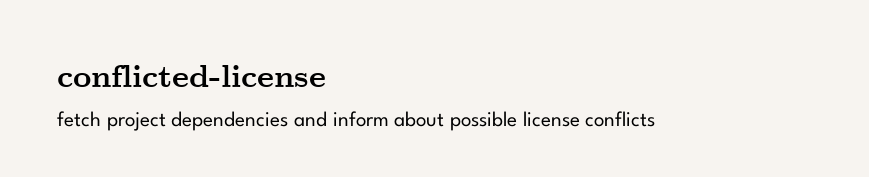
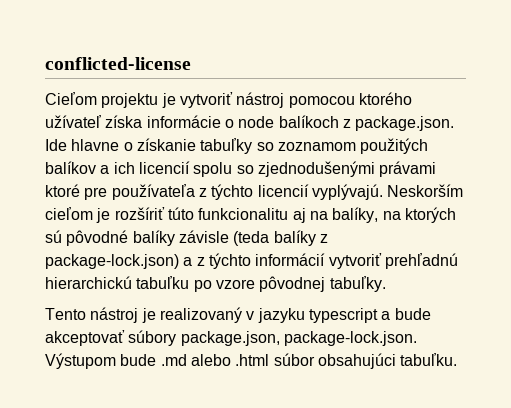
- fetch project dependencies and inform about possible license conflicts
+ Cieľom projektu je vytvoriť nástroj pomocou ktorého užívateľ získa informácie o node balíkoch z package.json. Ide hlavne o získanie tabuľky so zoznamom použitých balíkov a ich licencií spolu so zjednodušenými právami ktoré pre používateľa z týchto licencií vyplývajú. Neskorším cieľom je rozšíriť túto funkcionalitu aj na balíky, na ktorých sú pôvodné balíky závisle (teda balíky z package-lock.json) a z týchto informácií vytvoriť prehľadnú hierarchickú tabuľku po vzore pôvodnej tabuľky.
+ Tento nástroj je realizovaný v jazyku typescript a bude akceptovať súbory package.json, package-lock.json. Výstupom bude .md alebo .html súbor obsahujúci tabuľku.

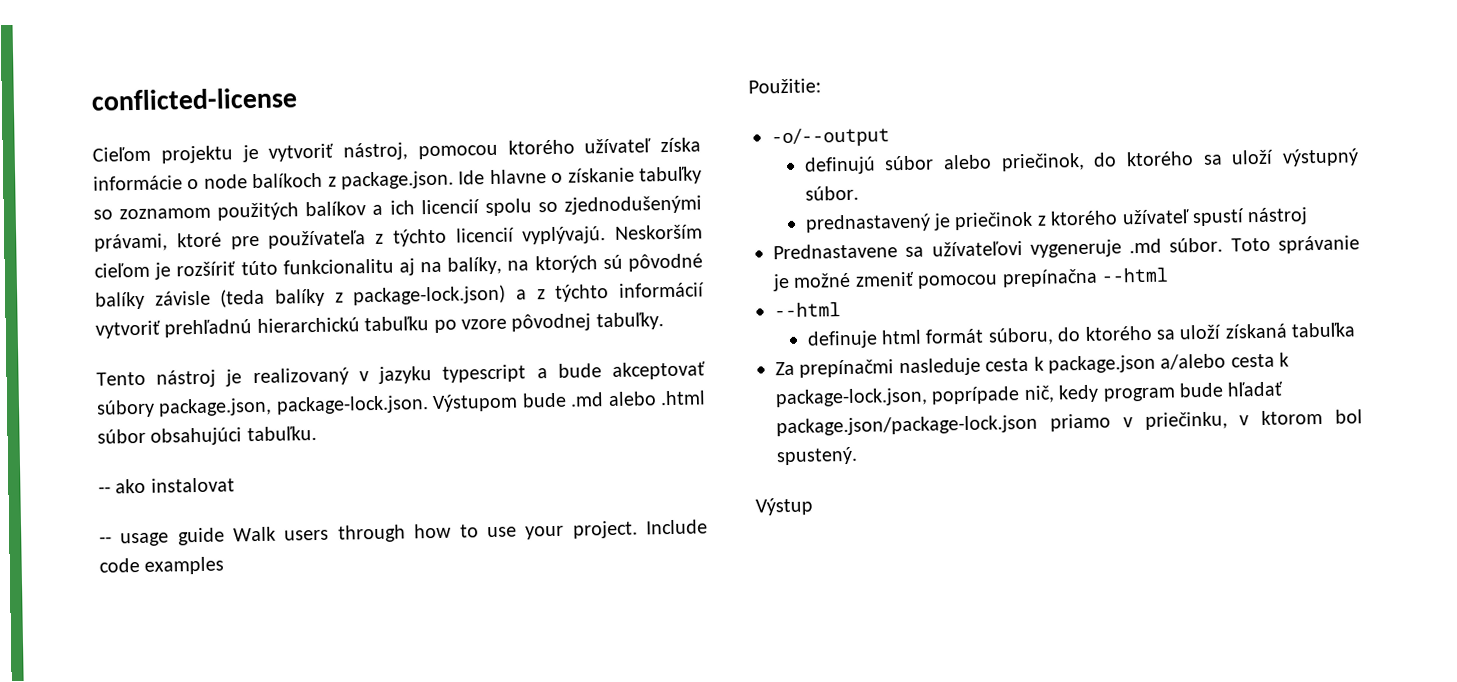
- Cieľom projektu je vytvoriť nástroj pomocou ktorého užívateľ získa informácie o node balíkoch z package.json. Ide hlavne o získanie tabuľky so zoznamom použitých balíkov a ich licencií spolu so zjednodušenými právami ktoré pre používateľa z týchto licencií vyplývajú.
+ Cieľom projektu je vytvoriť nástroj, pomocou ktorého užívateľ získa informácie o node balíkoch z package.json. Ide hlavne o získanie tabuľky so zoznamom použitých balíkov a ich licencií spolu so zjednodušenými právami, ktoré pre používateľa z týchto licencií vyplývajú.
+ -- ako instalovat
+ -- usage guide Walk users through how to use your project. Include code examples
+ Použitie:
+ -o/--output
+ definujú súbor alebo priečinok, do ktorého sa uloží výstupný súbor.
+ prednastavený je priečinok z ktorého užívateľ spustí nástroj
+ Prednastavene sa užívateľovi vygeneruje .md súbor. Toto správanie je možné zmeniť pomocou prepínačna --html
+ --html
+ definuje html formát súboru, do ktorého sa uloží získaná tabuľka
+ Za prepínačmi nasleduje cesta k package.json a/alebo cesta k package-lock.json, poprípade nič, kedy program bude hľadať package.json/package-lock.json priamo v priečinku, v ktorom bol spustený.
+ Výstup

